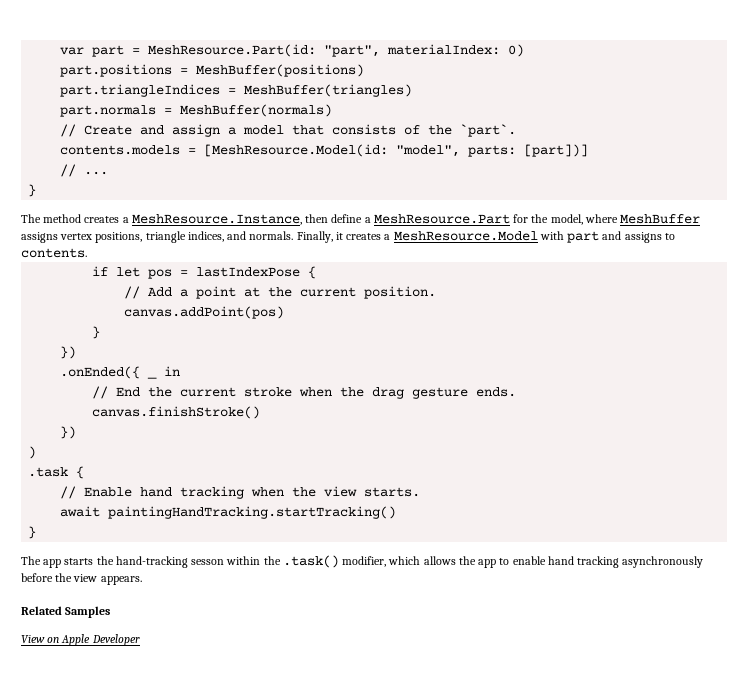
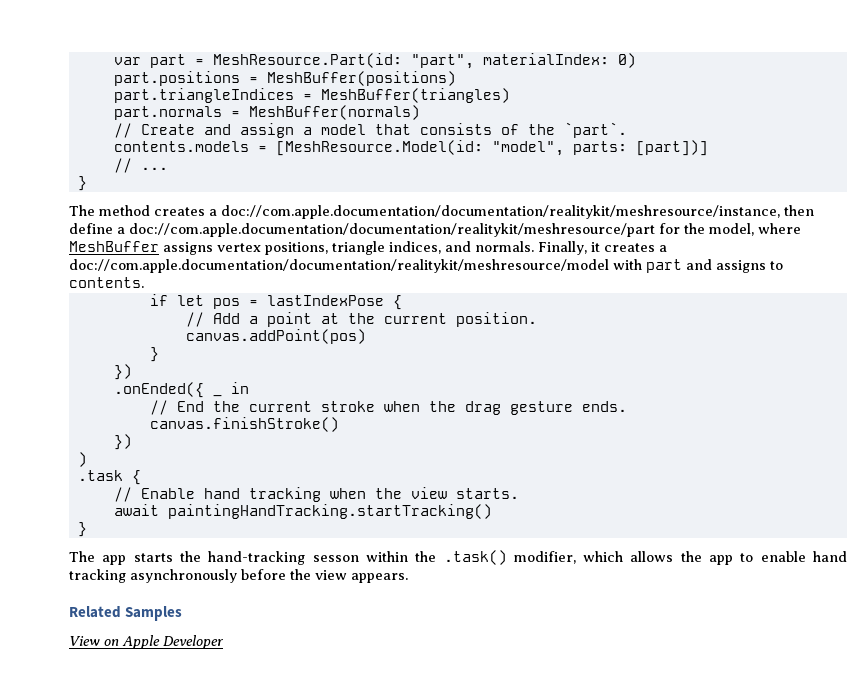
- The method creates a MeshResource.Instance, then define a MeshResource.Part for the model, where MeshBuffer assigns vertex positions, triangle indices, and normals.
+ The method creates a doc://com.apple.documentation/documentation/realitykit/meshresource/instance, then define a doc://com.apple.documentation/documentation/realitykit/meshresource/part for the model, where MeshBuffer assigns vertex positions, triangle indices, and normals.
- Finally, it creates a MeshResource.Model with part and assigns to contents.
+ Finally, it creates a doc://com.apple.documentation/documentation/realitykit/meshresource/model with part and assigns to contents.

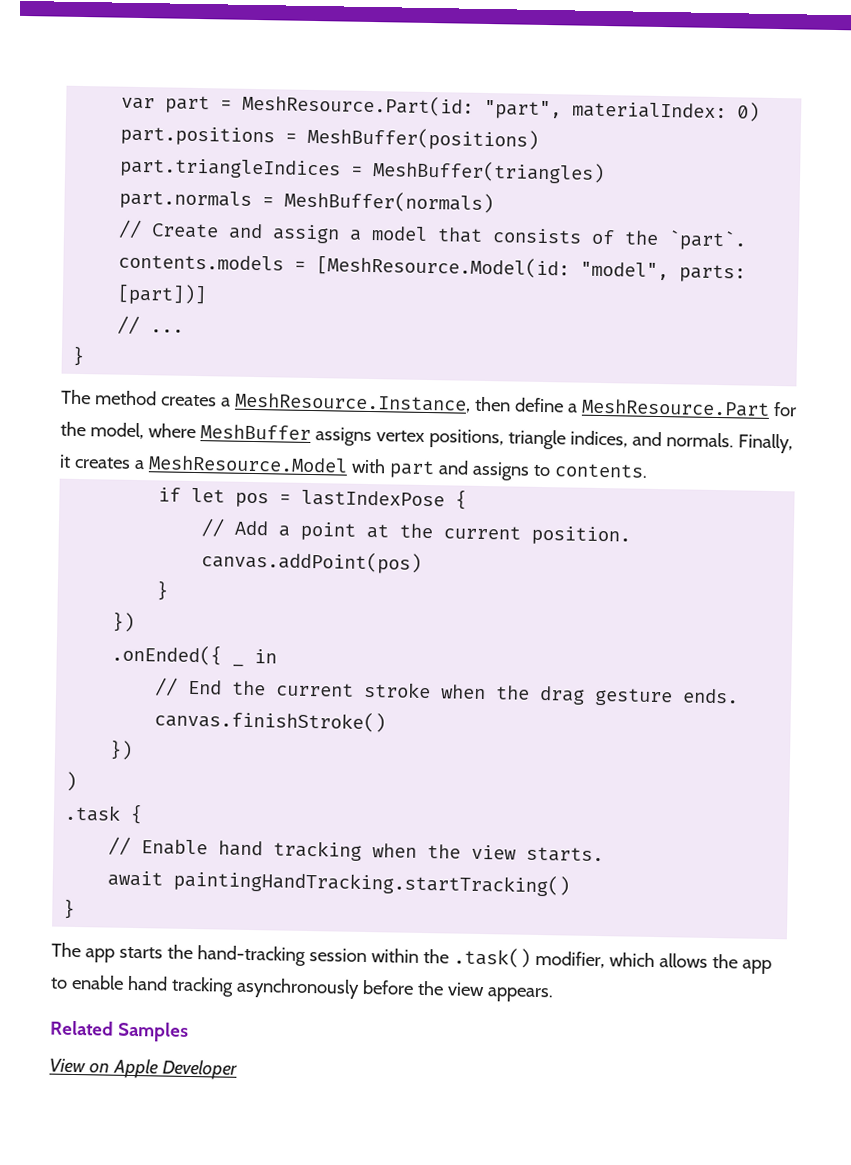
- The method creates a doc://com.apple.documentation/documentation/realitykit/meshresource/instance, then define a doc://com.apple.documentation/documentation/realitykit/meshresource/part for the model, where MeshBuffer assigns vertex positions, triangle indices, and normals.
+ The method creates a MeshResource.Instance, then define a MeshResource.Part for the model, where MeshBuffer assigns vertex positions, triangle indices, and normals.
- Finally, it creates a doc://com.apple.documentation/documentation/realitykit/meshresource/model with part and assigns to contents.
+ Finally, it creates a MeshResource.Model with part and assigns to contents.
- The app starts the hand-tracking sesson within the .task() modifier, which allows the app to enable hand tracking asynchronously before the view appears.
+ The app starts the hand-tracking session within the .task() modifier, which allows the app to enable hand tracking asynchronously before the view appears.

